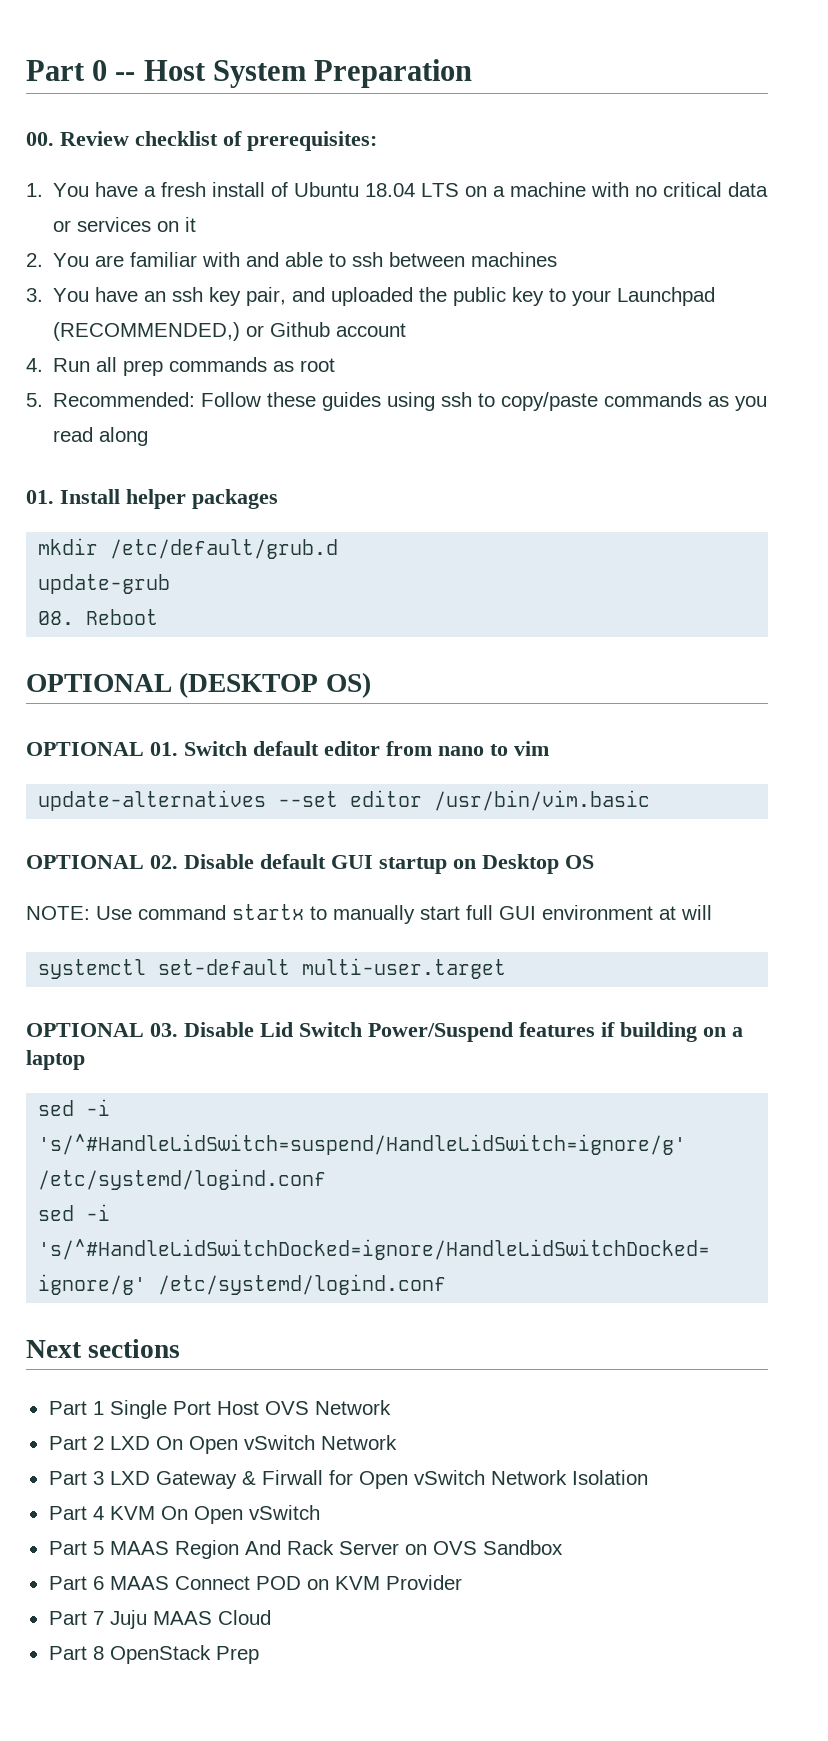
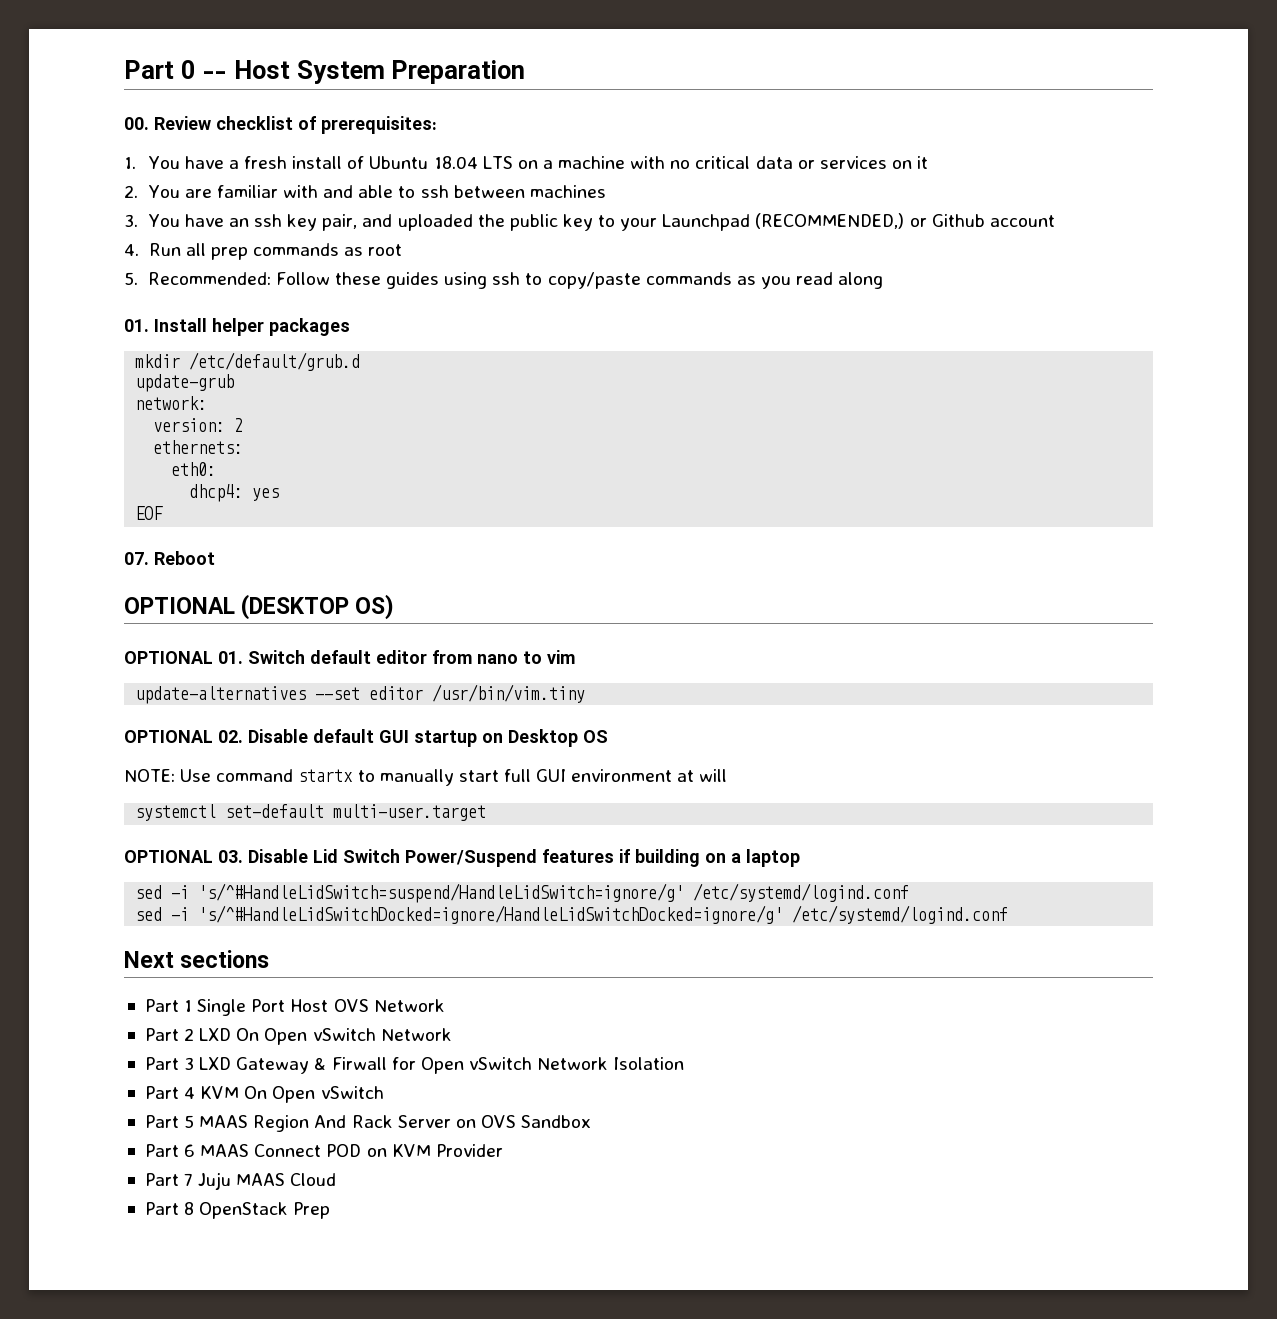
- 08. Reboot
+ network:
+ version: 2
+ ethernets:
+ eth0:
+ dhcp4: yes
+ EOF
+ 07. Reboot
- update-alternatives --set editor /usr/bin/vim.basic
+ update-alternatives --set editor /usr/bin/vim.tiny

